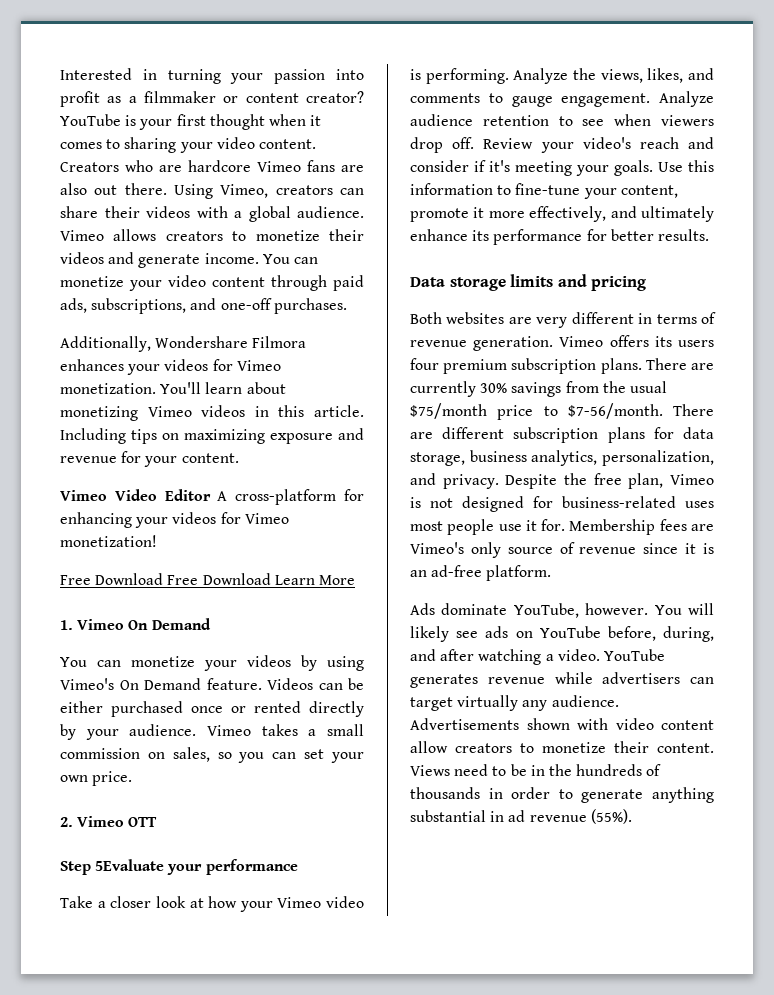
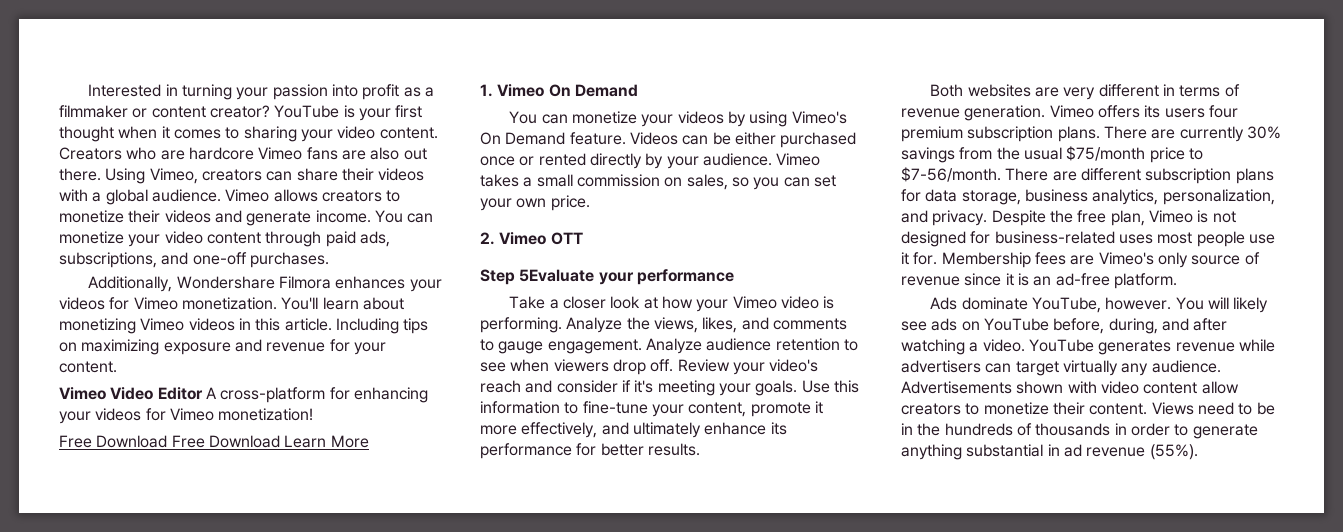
- Data storage limits and pricing

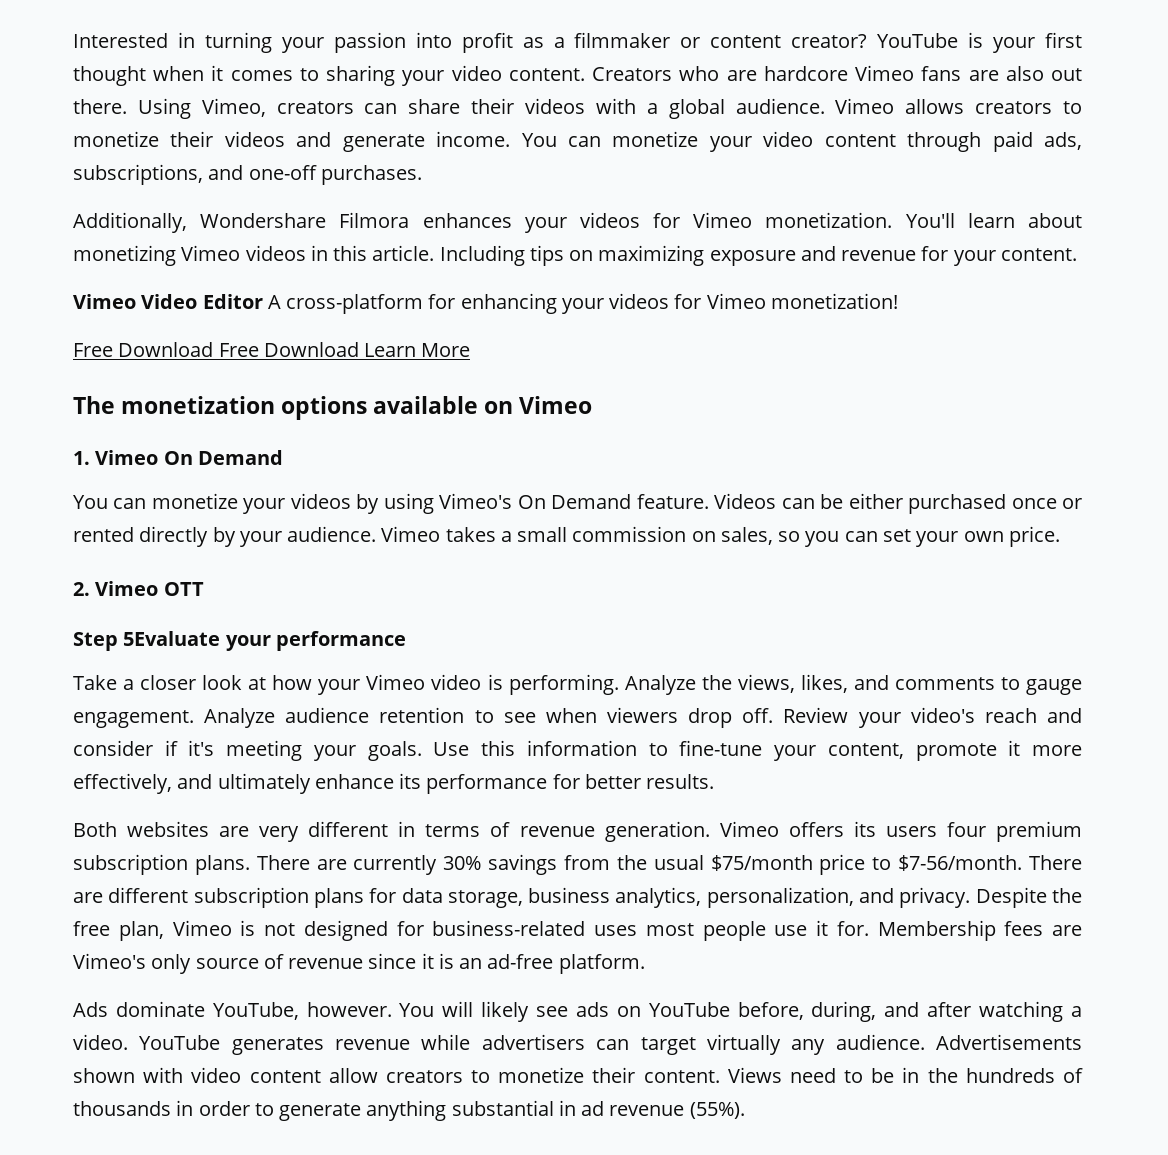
+ The monetization options available on Vimeo

